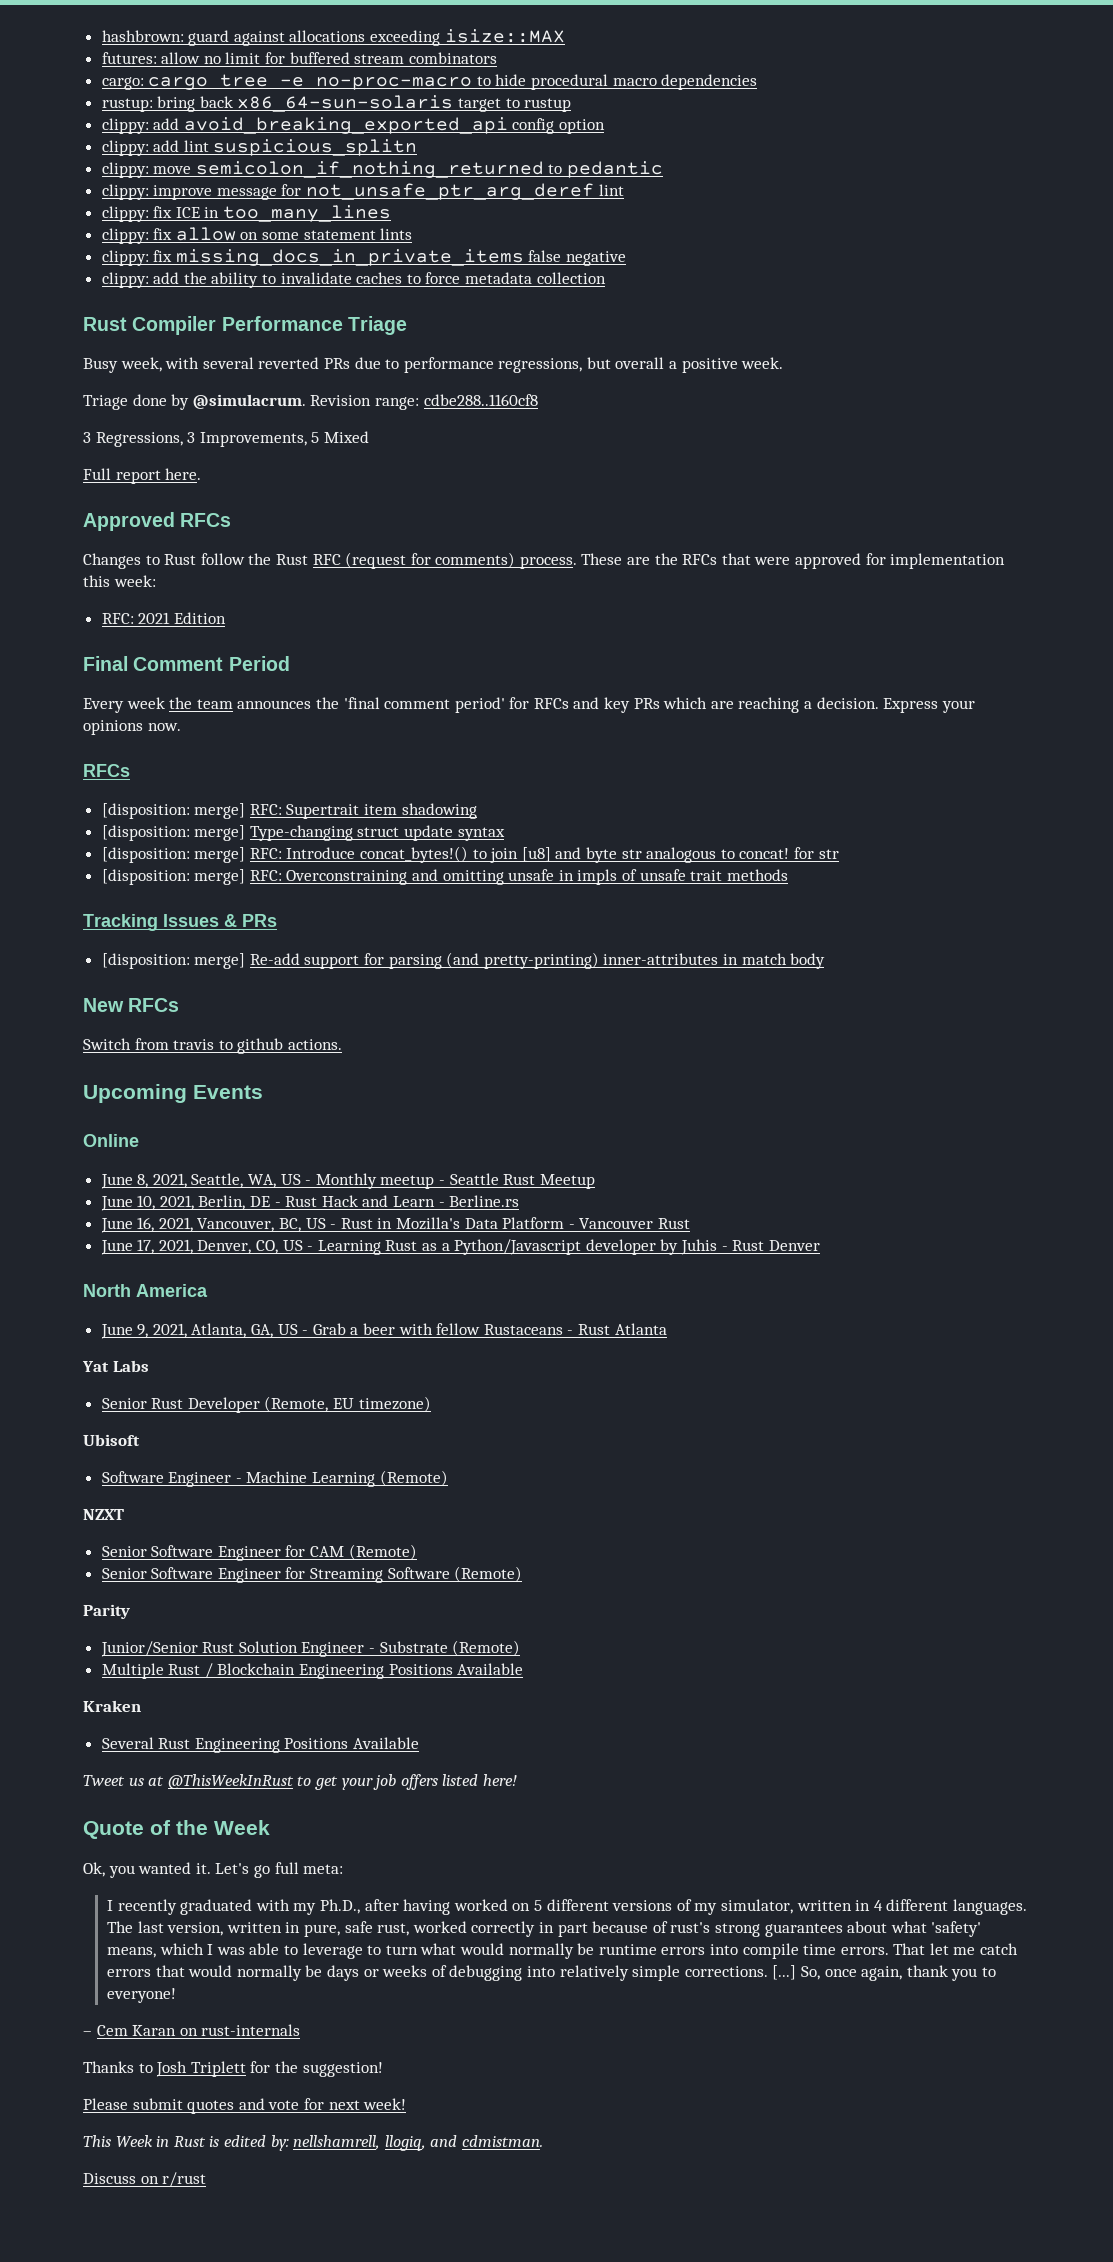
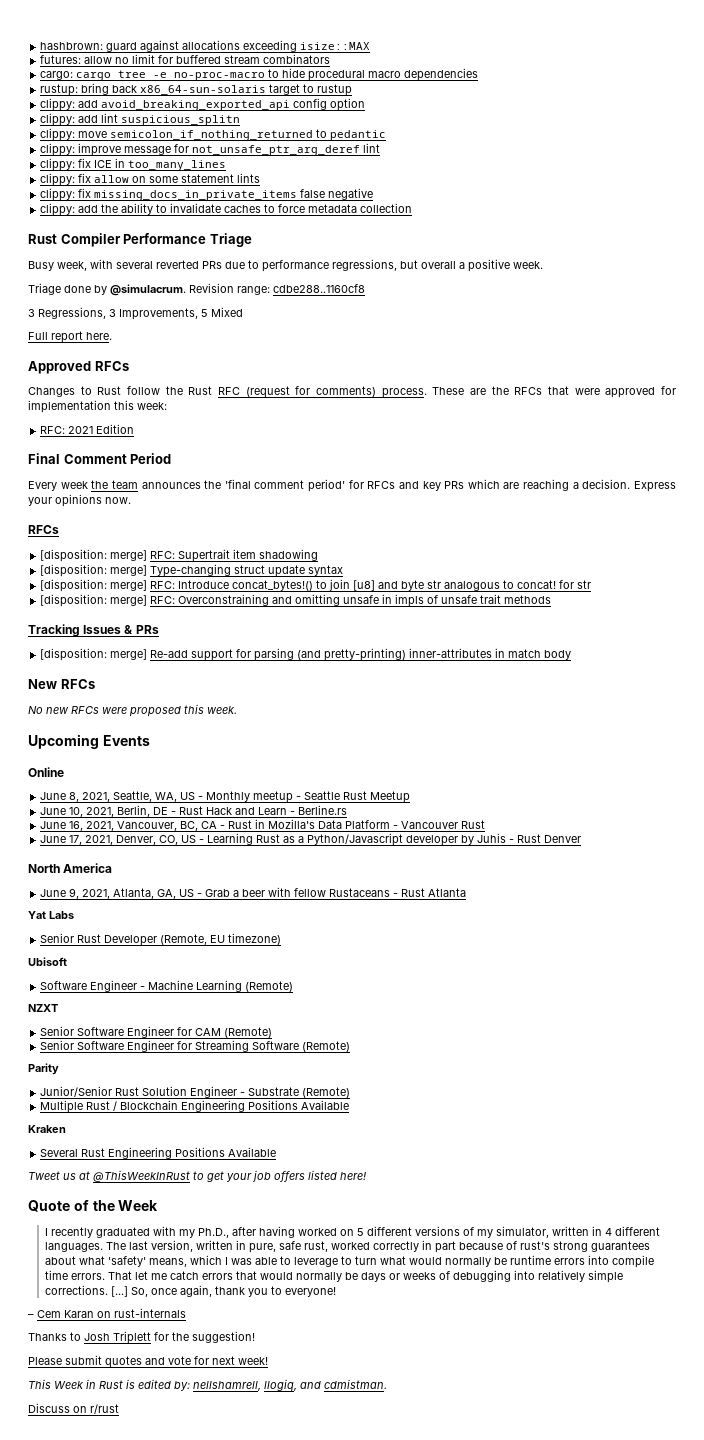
- Switch from travis to github actions.
+ No new RFCs were proposed this week.
- June 16, 2021, Vancouver, BC, US - Rust in Mozilla's Data Platform - Vancouver Rust
+ June 16, 2021, Vancouver, BC, CA - Rust in Mozilla's Data Platform - Vancouver Rust
- Ok, you wanted it. Let's go full meta:

